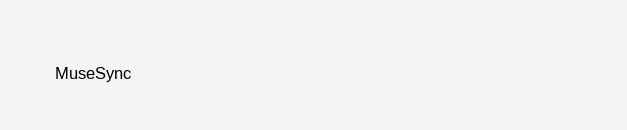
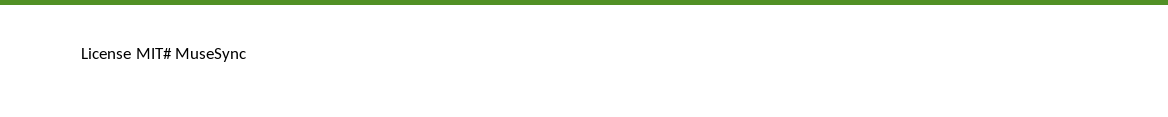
- MuseSync
+ License MIT# MuseSync

